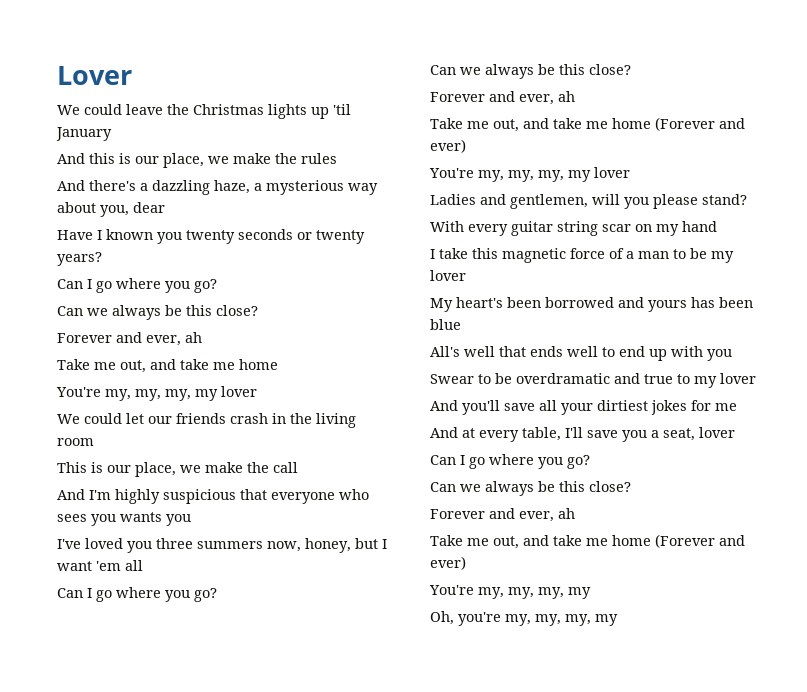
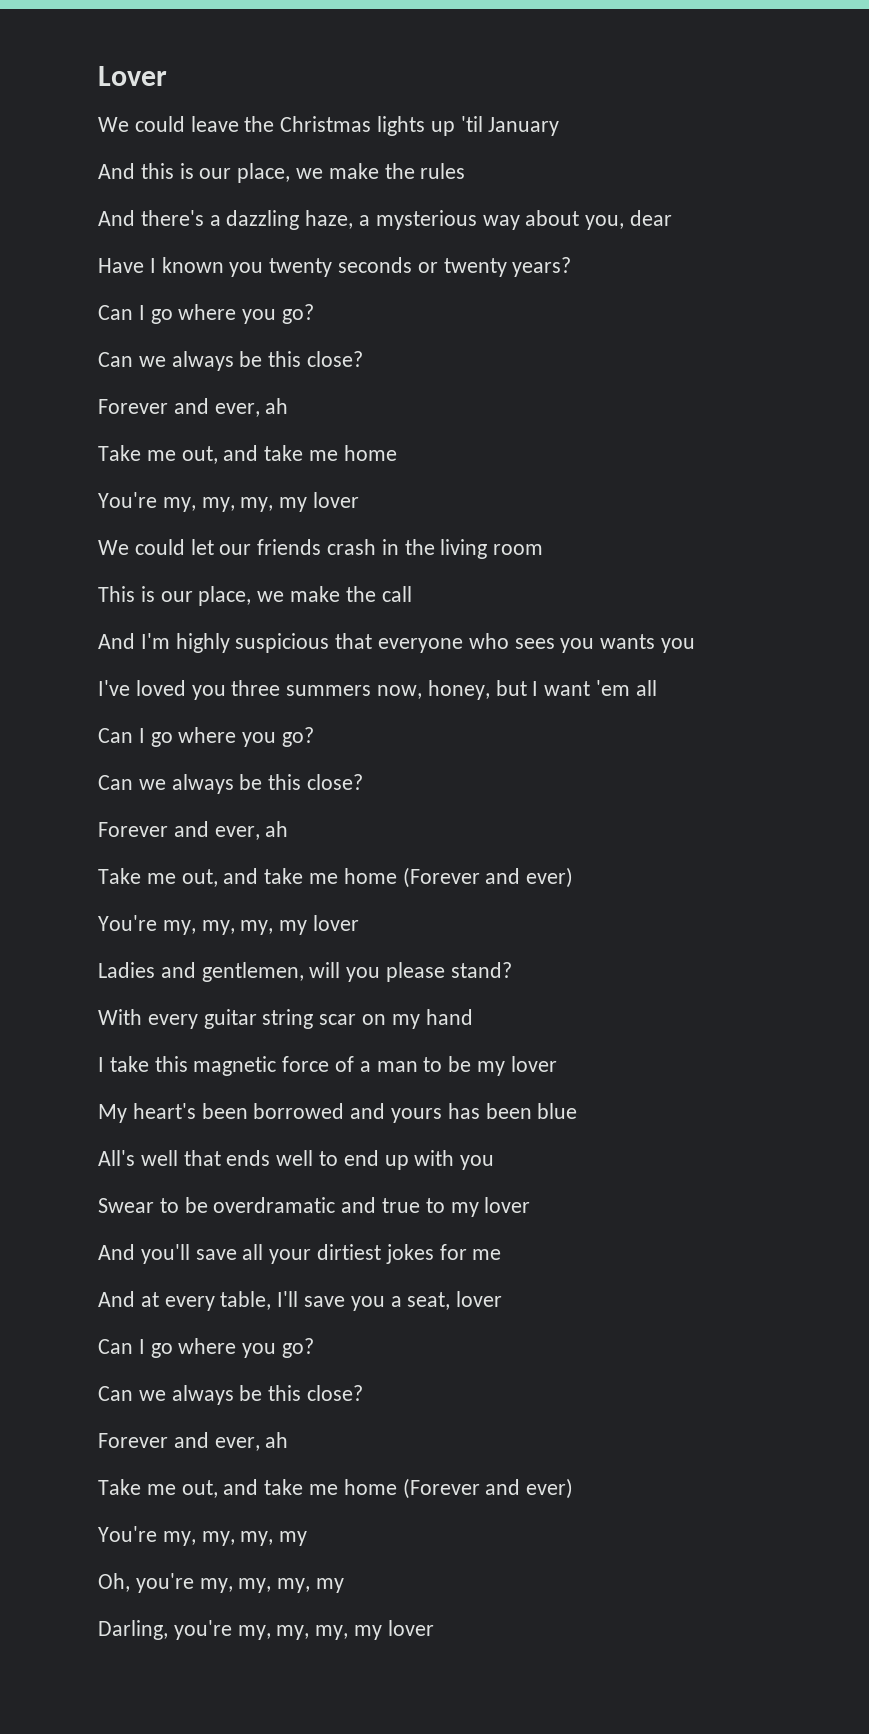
+ Darling, you're my, my, my, my lover

